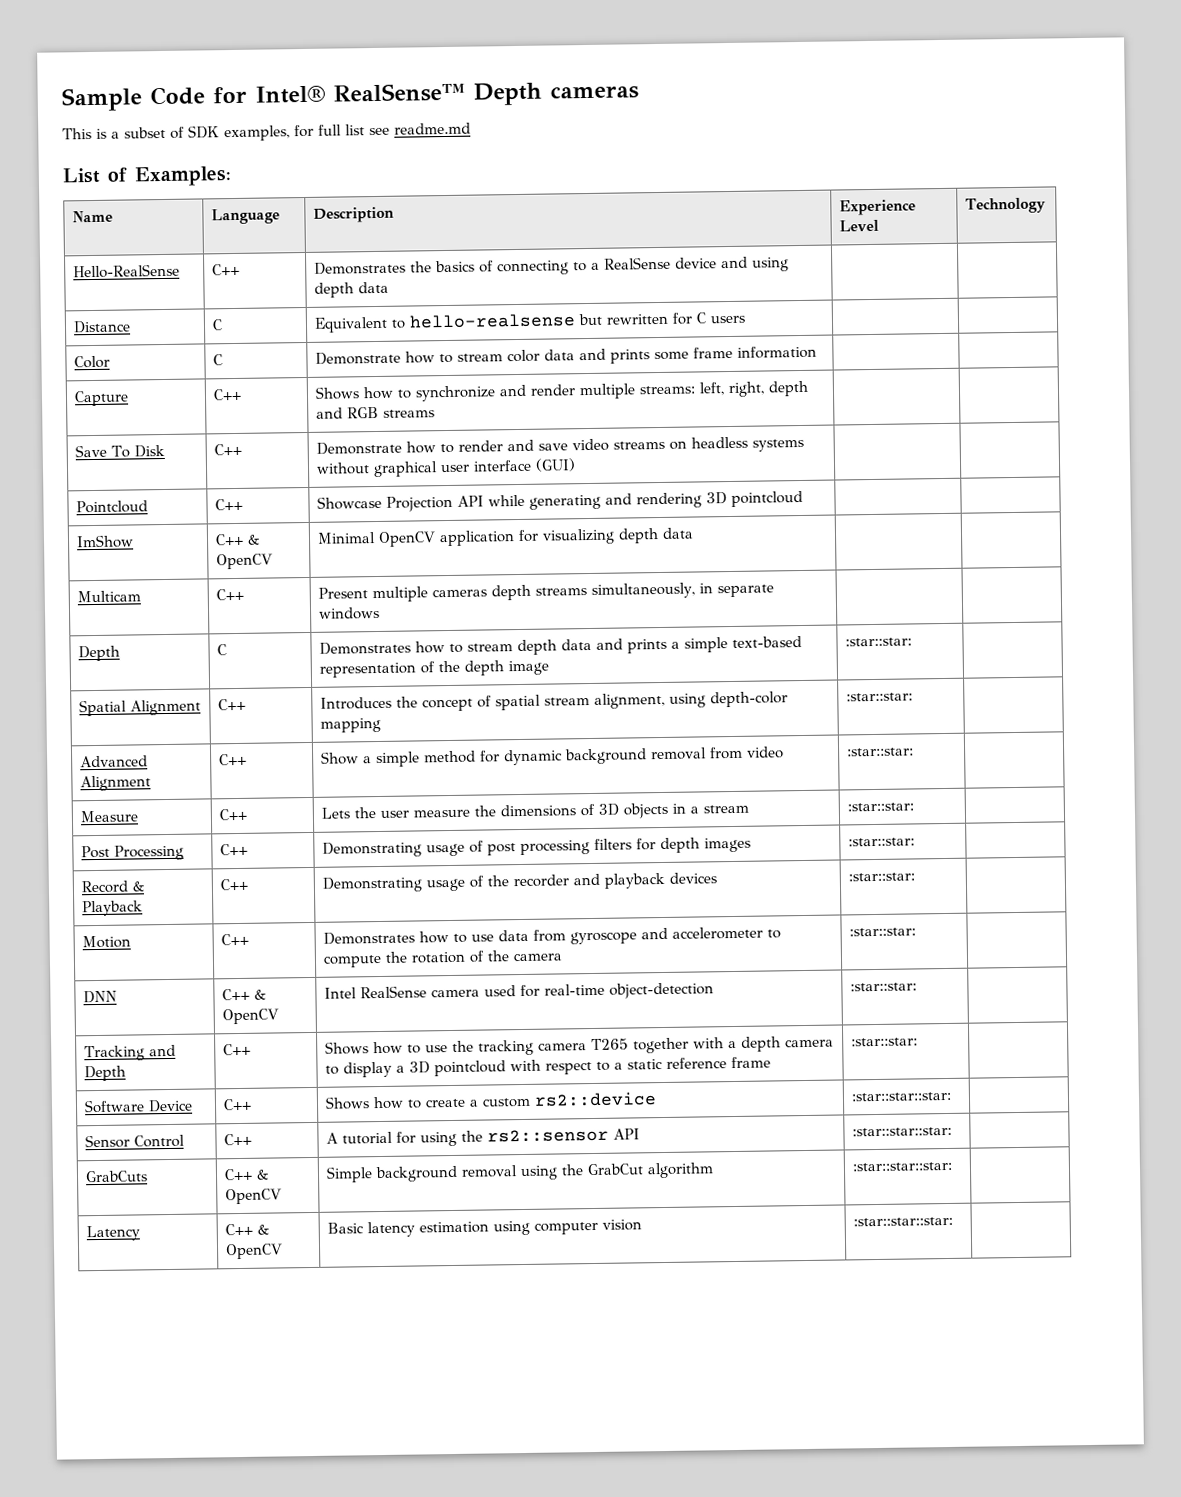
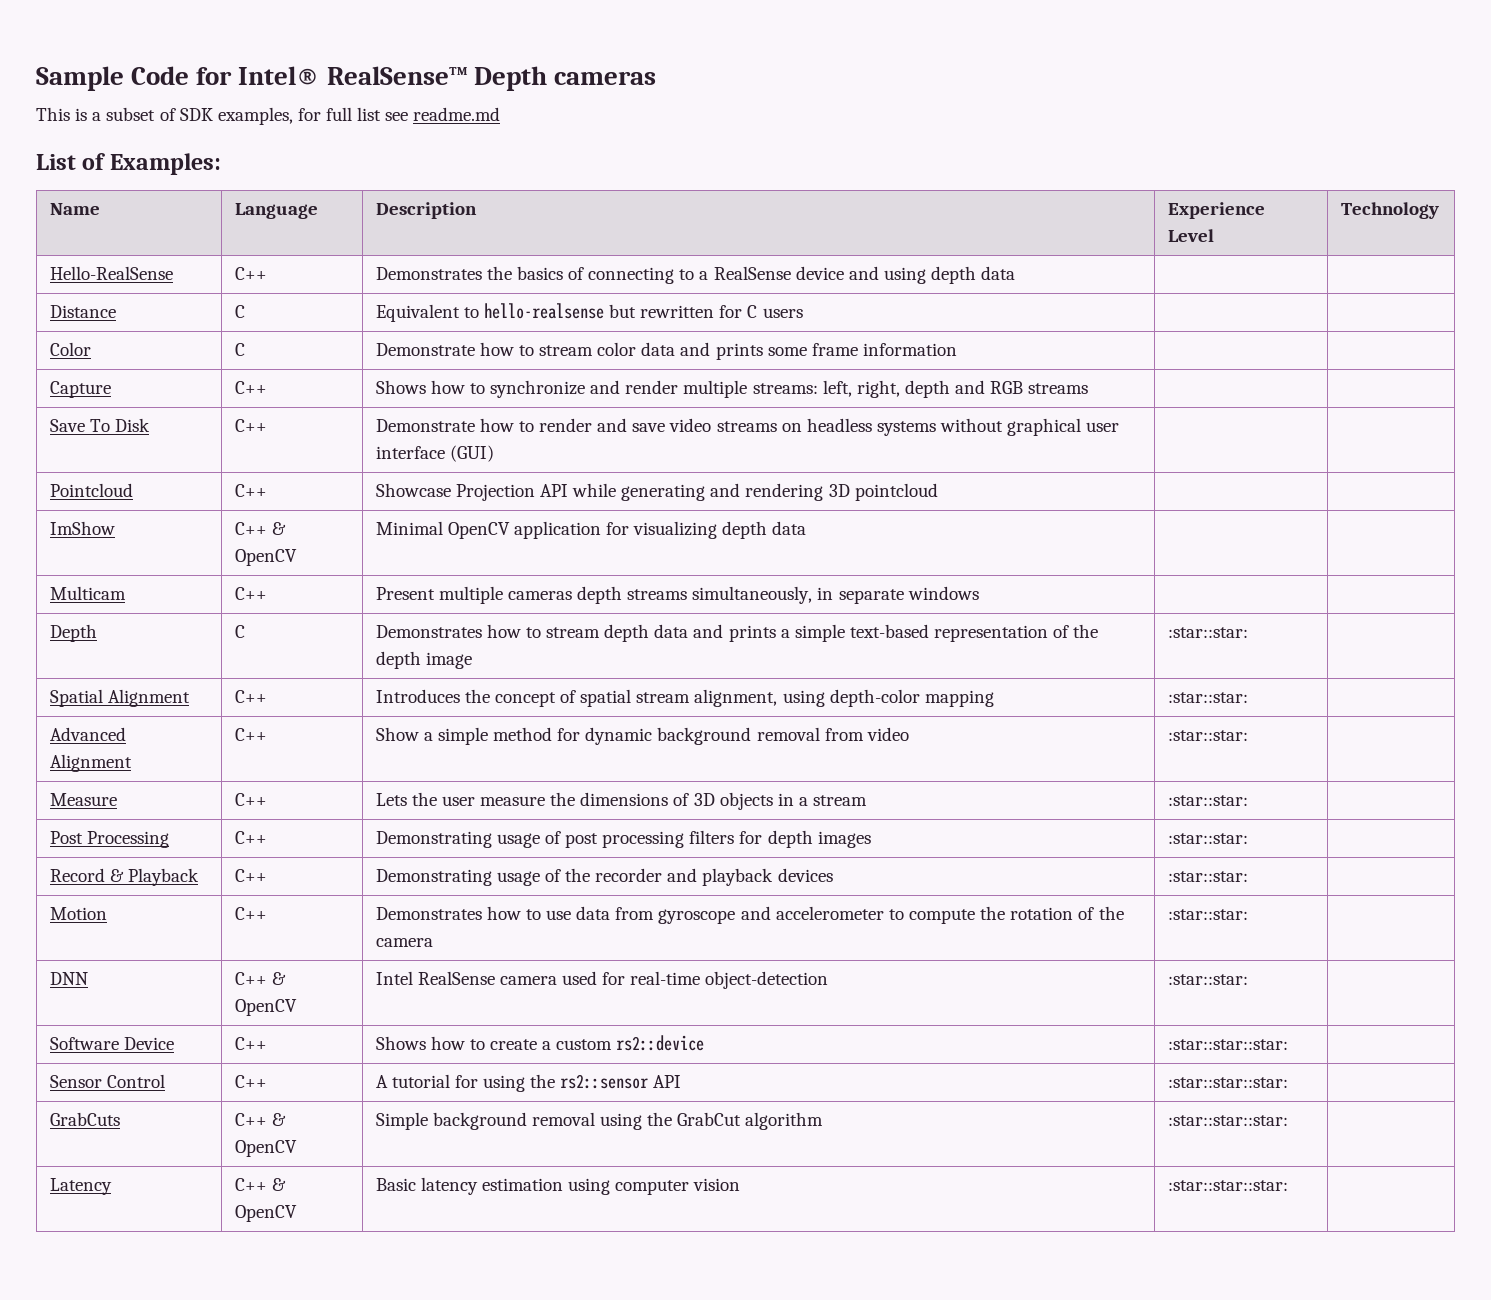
- Tracking and Depth | C++ | Shows how to use the tracking camera T265 together with a depth camera to display a 3D pointcloud with respect to a static reference frame | :star::star: |

